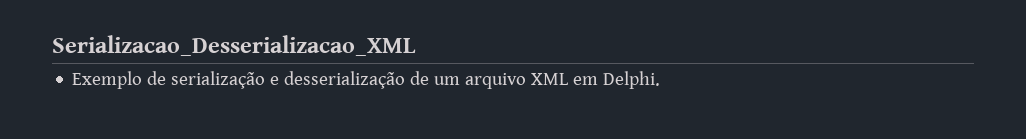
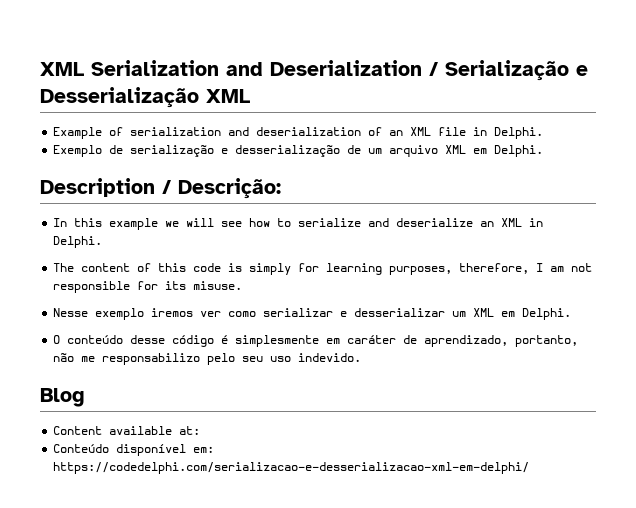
- Serializacao_Desserializacao_XML
+ XML Serialization and Deserialization / Serialização e Desserialização XML
+ Example of serialization and deserialization of an XML file in Delphi.
+ Description / Descrição:
+ In this example we will see how to serialize and deserialize an XML in Delphi.
+ The content of this code is simply for learning purposes, therefore, I am not responsible for its misuse.
+ Nesse exemplo iremos ver como serializar e desserializar um XML em Delphi.
+ O conteúdo desse código é simplesmente em caráter de aprendizado, portanto, não me responsabilizo pelo seu uso indevido.
+ Blog
+ Content available at:
+ Conteúdo disponível em: https://codedelphi.com/serializacao-e-desserializacao-xml-em-delphi/

